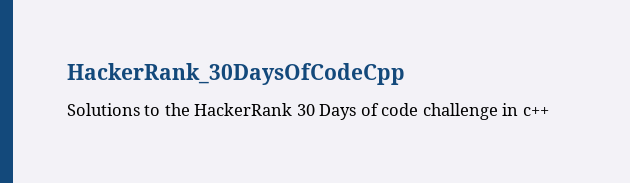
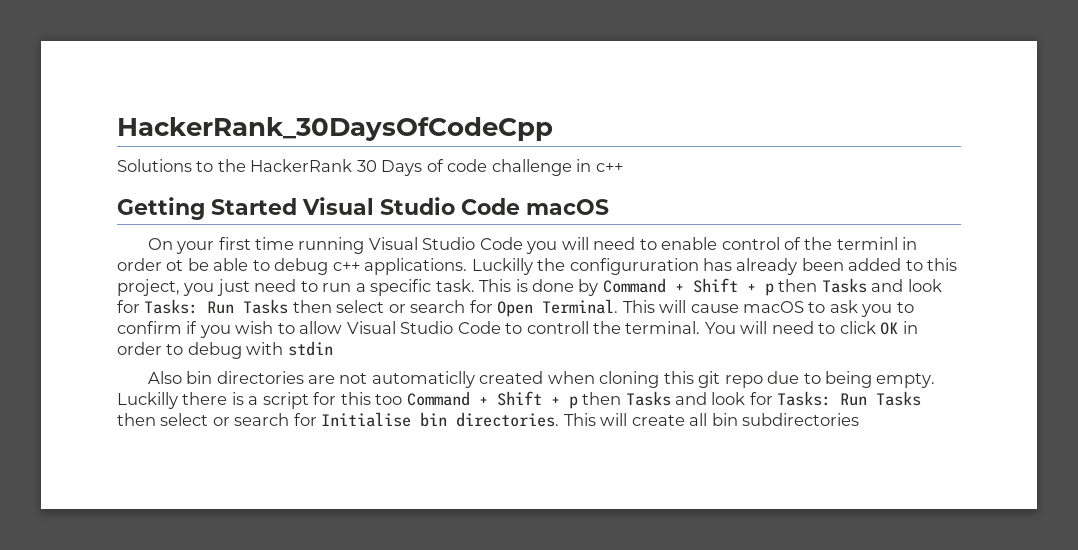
+ Getting Started Visual Studio Code macOS
+ On your first time running Visual Studio Code you will need to enable control of the terminl in order ot be able to debug c++ applications. Luckilly the configururation has already been added to this project, you just need to run a specific task. This is done by Command + Shift + p then Tasks and look for Tasks: Run Tasks then select or search for Open Terminal. This will cause macOS to ask you to confirm if you wish to allow Visual Studio Code to controll the terminal. You will need to click OK in order to debug with stdin
+ Also bin directories are not automaticlly created when cloning this git repo due to being empty. Luckilly there is a script for this too Command + Shift + p then Tasks and look for Tasks: Run Tasks then select or search for Initialise bin directories. This will create all bin subdirectories

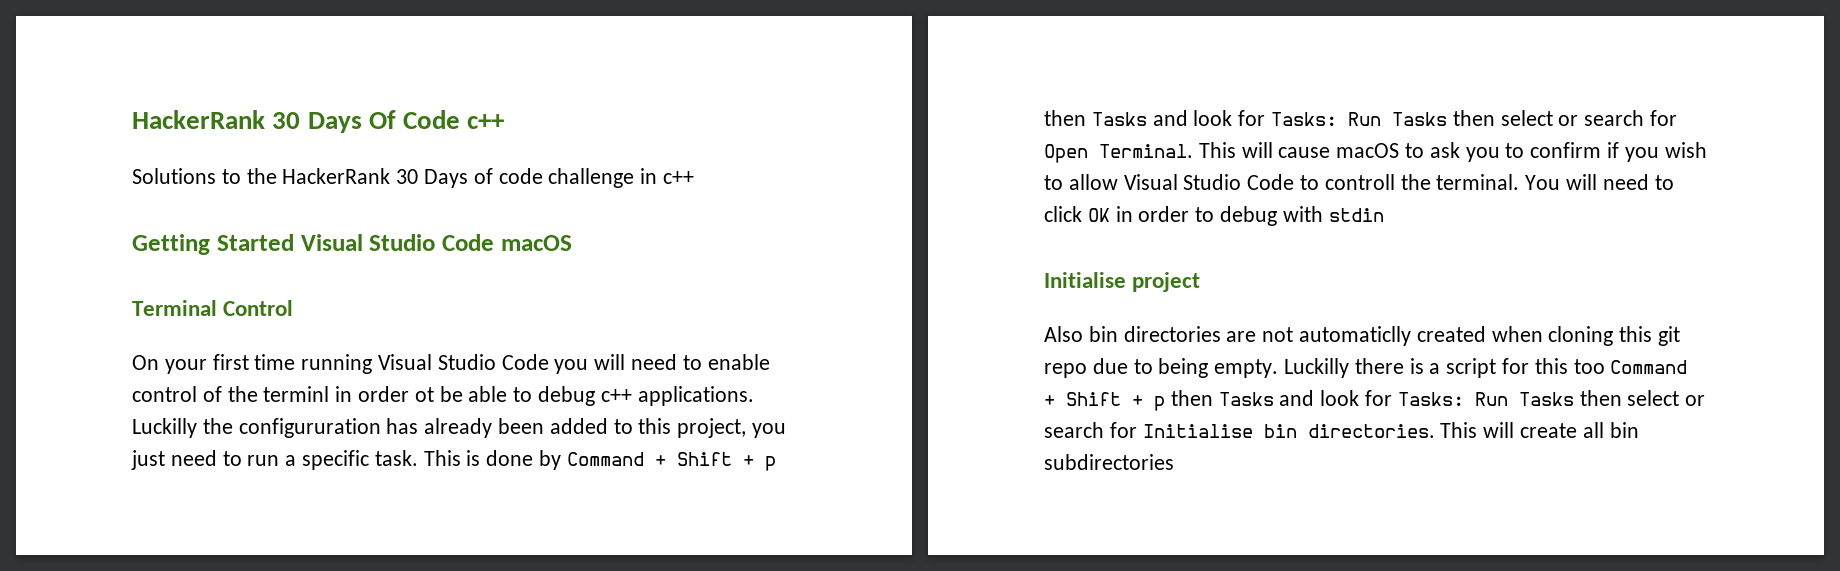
- HackerRank_30DaysOfCodeCpp
+ HackerRank 30 Days Of Code c++
+ Terminal Control
+ Initialise project

